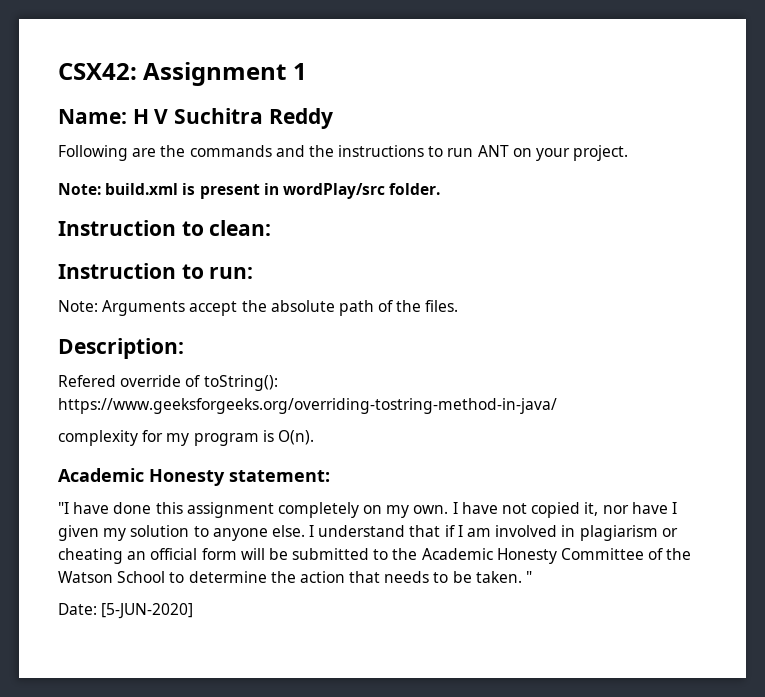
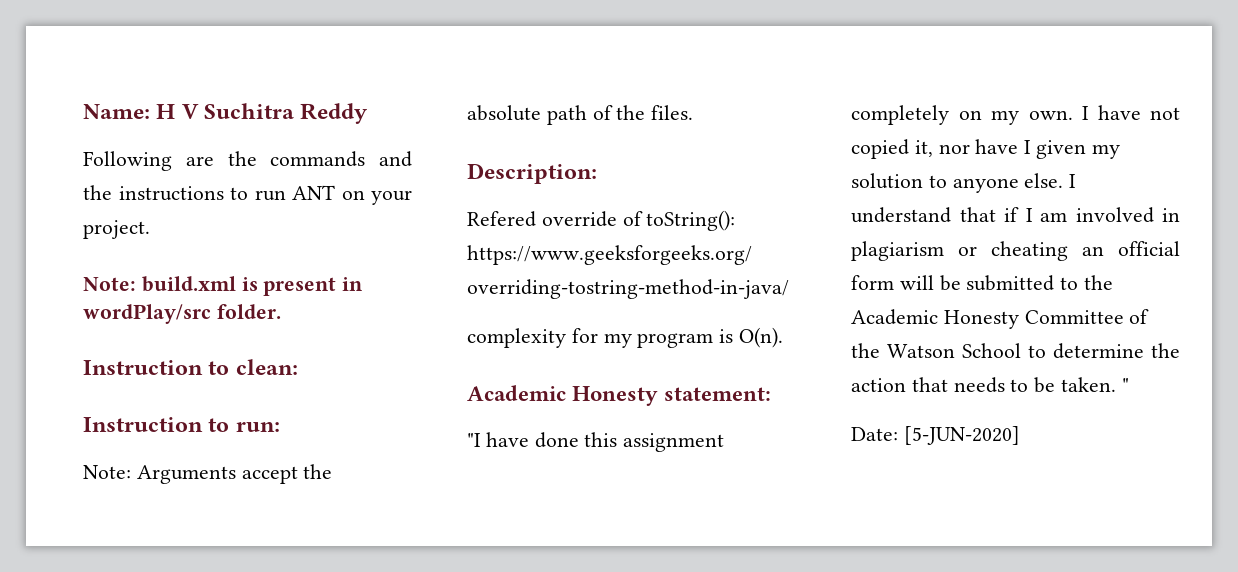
- CSX42: Assignment 1

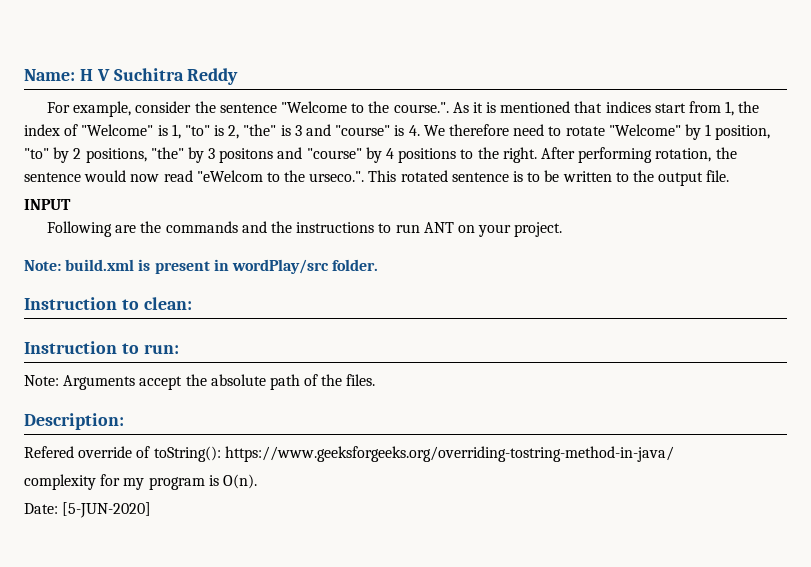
+ For example, consider the sentence "Welcome to the course.". As it is mentioned that indices start from 1, the index of "Welcome" is 1, "to" is 2, "the" is 3 and "course" is 4. We therefore need to rotate "Welcome" by 1 position, "to" by 2 positions, "the" by 3 positons and "course" by 4 positions to the right. After performing rotation, the sentence would now read "eWelcom to the urseco.". This rotated sentence is to be written to the output file.
+ INPUT
- Academic Honesty statement:
- "I have done this assignment completely on my own. I have not copied it, nor have I given my solution to anyone else. I understand that if I am involved in plagiarism or cheating an official form will be submitted to the Academic Honesty Committee of the Watson School to determine the action that needs to be taken. "

